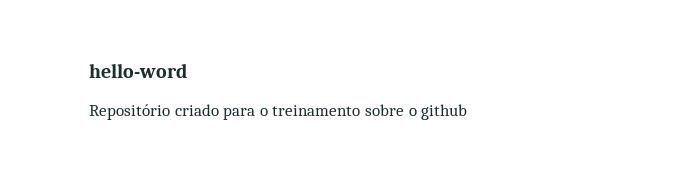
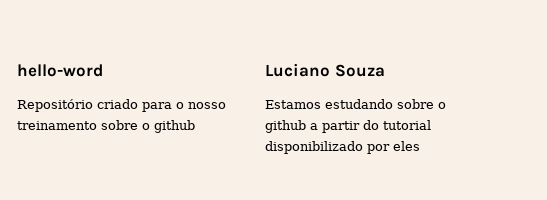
- Repositório criado para o treinamento sobre o github
+ Repositório criado para o nosso treinamento sobre o github
+ Luciano Souza
+ Estamos estudando sobre o github a partir do tutorial disponibilizado por eles

